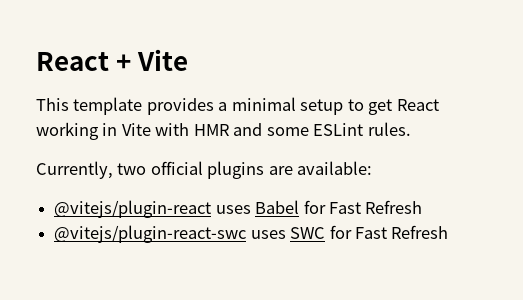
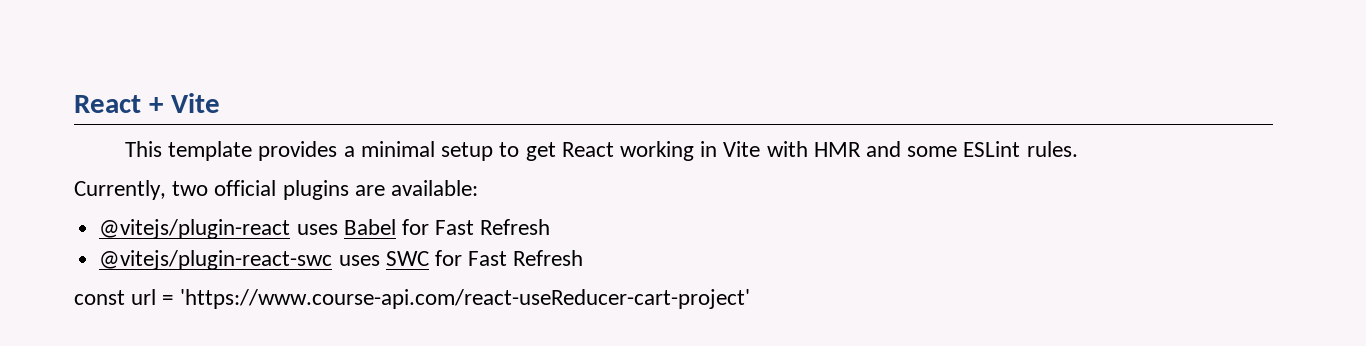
+ const url = 'https://www.course-api.com/react-useReducer-cart-project'

